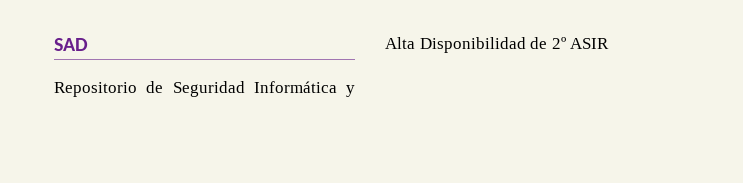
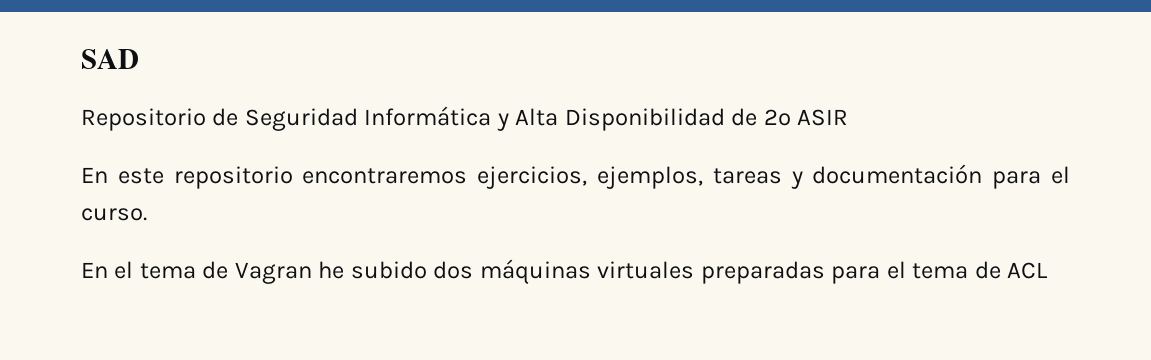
+ En este repositorio encontraremos ejercicios, ejemplos, tareas y documentación para el curso.
+ En el tema de Vagran he subido dos máquinas virtuales preparadas para el tema de ACL

